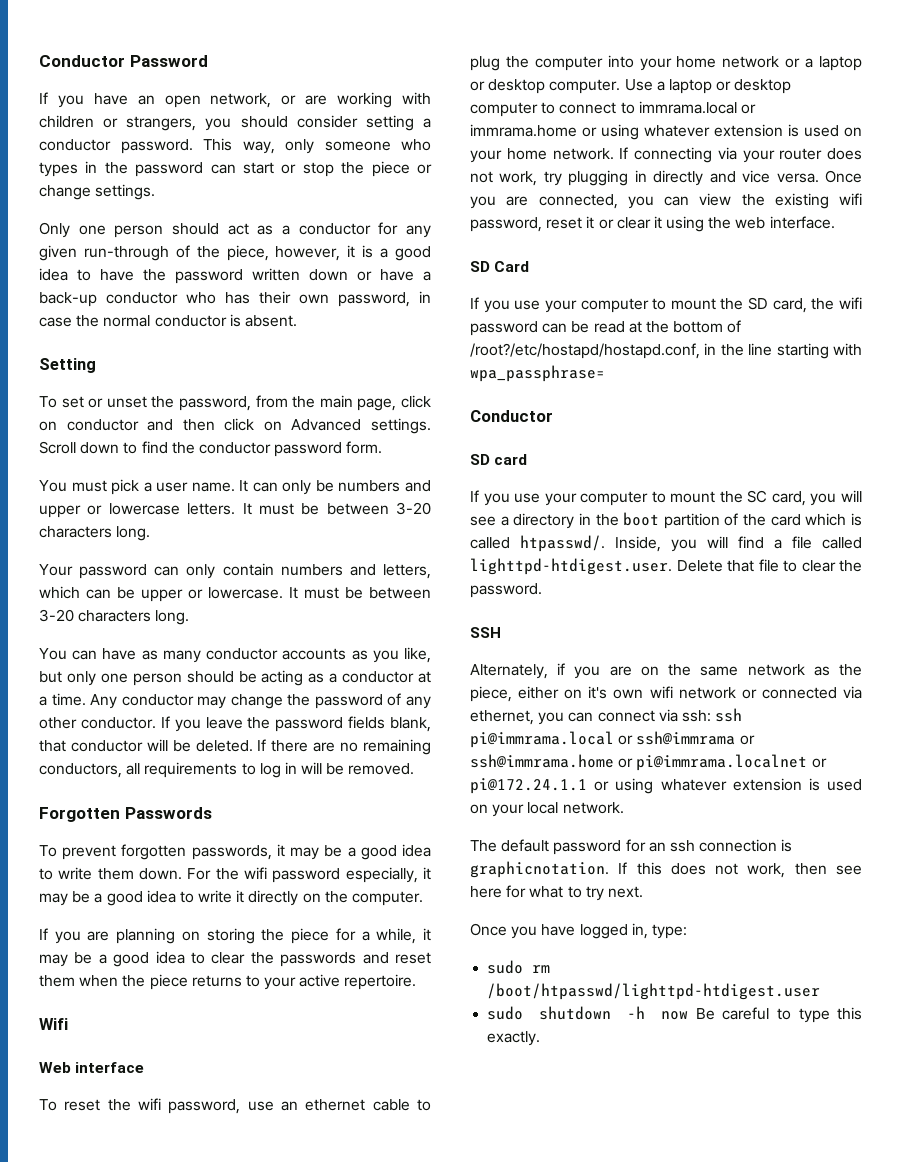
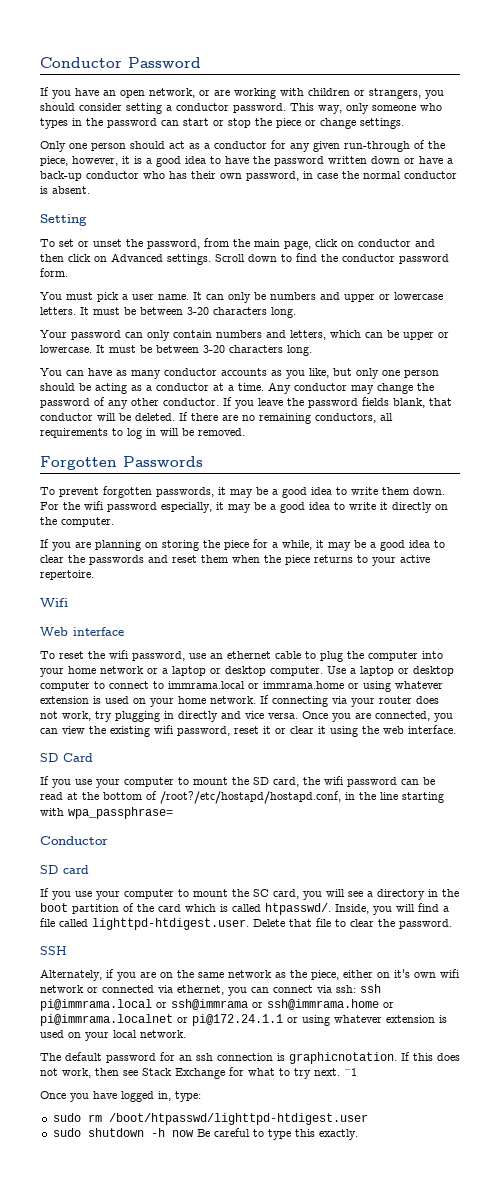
- If this does not work, then see here for what to try next.
+ If this does not work, then see Stack Exchange for what to try next. ^1

